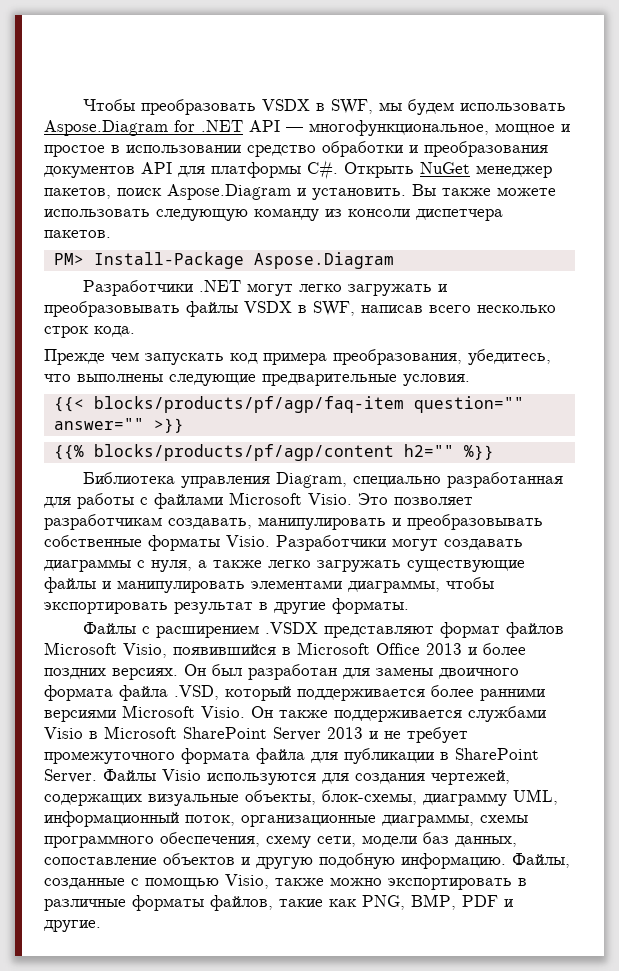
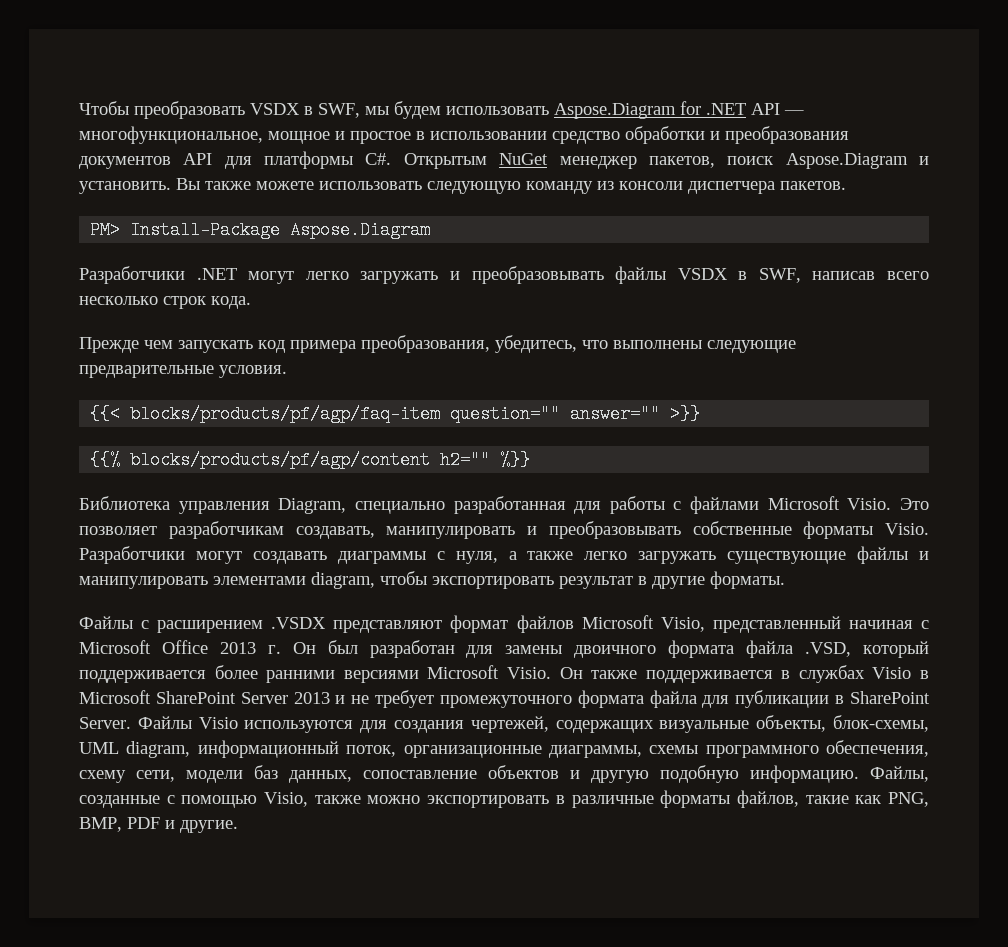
- Чтобы преобразовать VSDX в SWF, мы будем использовать Aspose.Diagram for .NET API — многофункциональное, мощное и простое в использовании средство обработки и преобразования документов API для платформы C#. Открыть NuGet менеджер пакетов, поиск Aspose.Diagram и установить.
+ Чтобы преобразовать VSDX в SWF, мы будем использовать Aspose.Diagram for .NET API — многофункциональное, мощное и простое в использовании средство обработки и преобразования документов API для платформы C#. Открытым NuGet менеджер пакетов, поиск Aspose.Diagram и установить.
- Разработчики могут создавать диаграммы с нуля, а также легко загружать существующие файлы и манипулировать элементами диаграммы, чтобы экспортировать результат в другие форматы.
+ Разработчики могут создавать диаграммы с нуля, а также легко загружать существующие файлы и манипулировать элементами diagram, чтобы экспортировать результат в другие форматы.
- Файлы с расширением .VSDX представляют формат файлов Microsoft Visio, появившийся в Microsoft Office 2013 и более поздних версиях. Он был разработан для замены двоичного формата файла .VSD, который поддерживается более ранними версиями Microsoft Visio.
+ Файлы с расширением .VSDX представляют формат файлов Microsoft Visio, представленный начиная с Microsoft Office 2013 г. Он был разработан для замены двоичного формата файла .VSD, который поддерживается более ранними версиями Microsoft Visio.
- Он также поддерживается службами Visio в Microsoft SharePoint Server 2013 и не требует промежуточного формата файла для публикации в SharePoint Server.
+ Он также поддерживается в службах Visio в Microsoft SharePoint Server 2013 и не требует промежуточного формата файла для публикации в SharePoint Server.
- Файлы Visio используются для создания чертежей, содержащих визуальные объекты, блок-схемы, диаграмму UML, информационный поток, организационные диаграммы, схемы программного обеспечения, схему сети, модели баз данных, сопоставление объектов и другую подобную информацию.
+ Файлы Visio используются для создания чертежей, содержащих визуальные объекты, блок-схемы, UML diagram, информационный поток, организационные диаграммы, схемы программного обеспечения, схему сети, модели баз данных, сопоставление объектов и другую подобную информацию.

